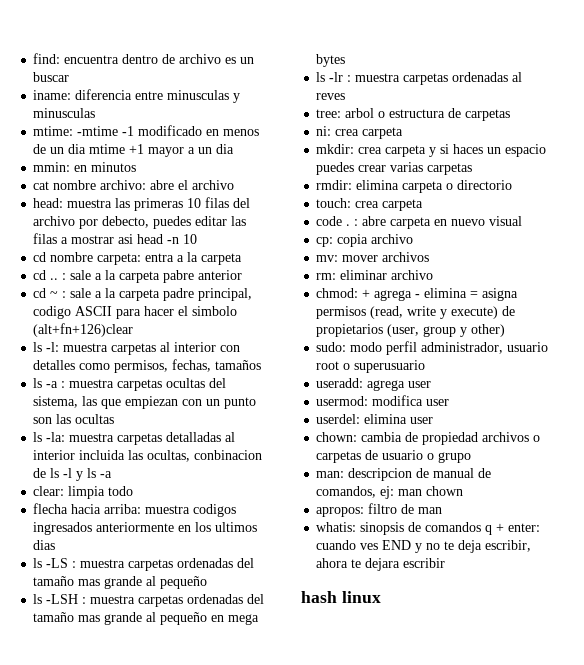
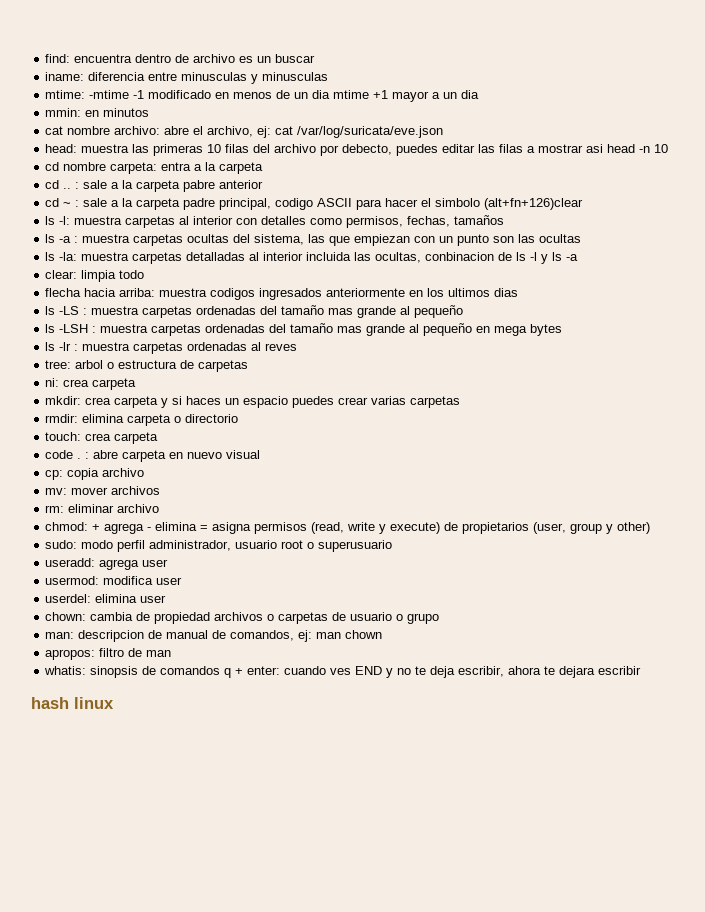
- cat nombre archivo: abre el archivo
+ cat nombre archivo: abre el archivo, ej: cat /var/log/suricata/eve.json

